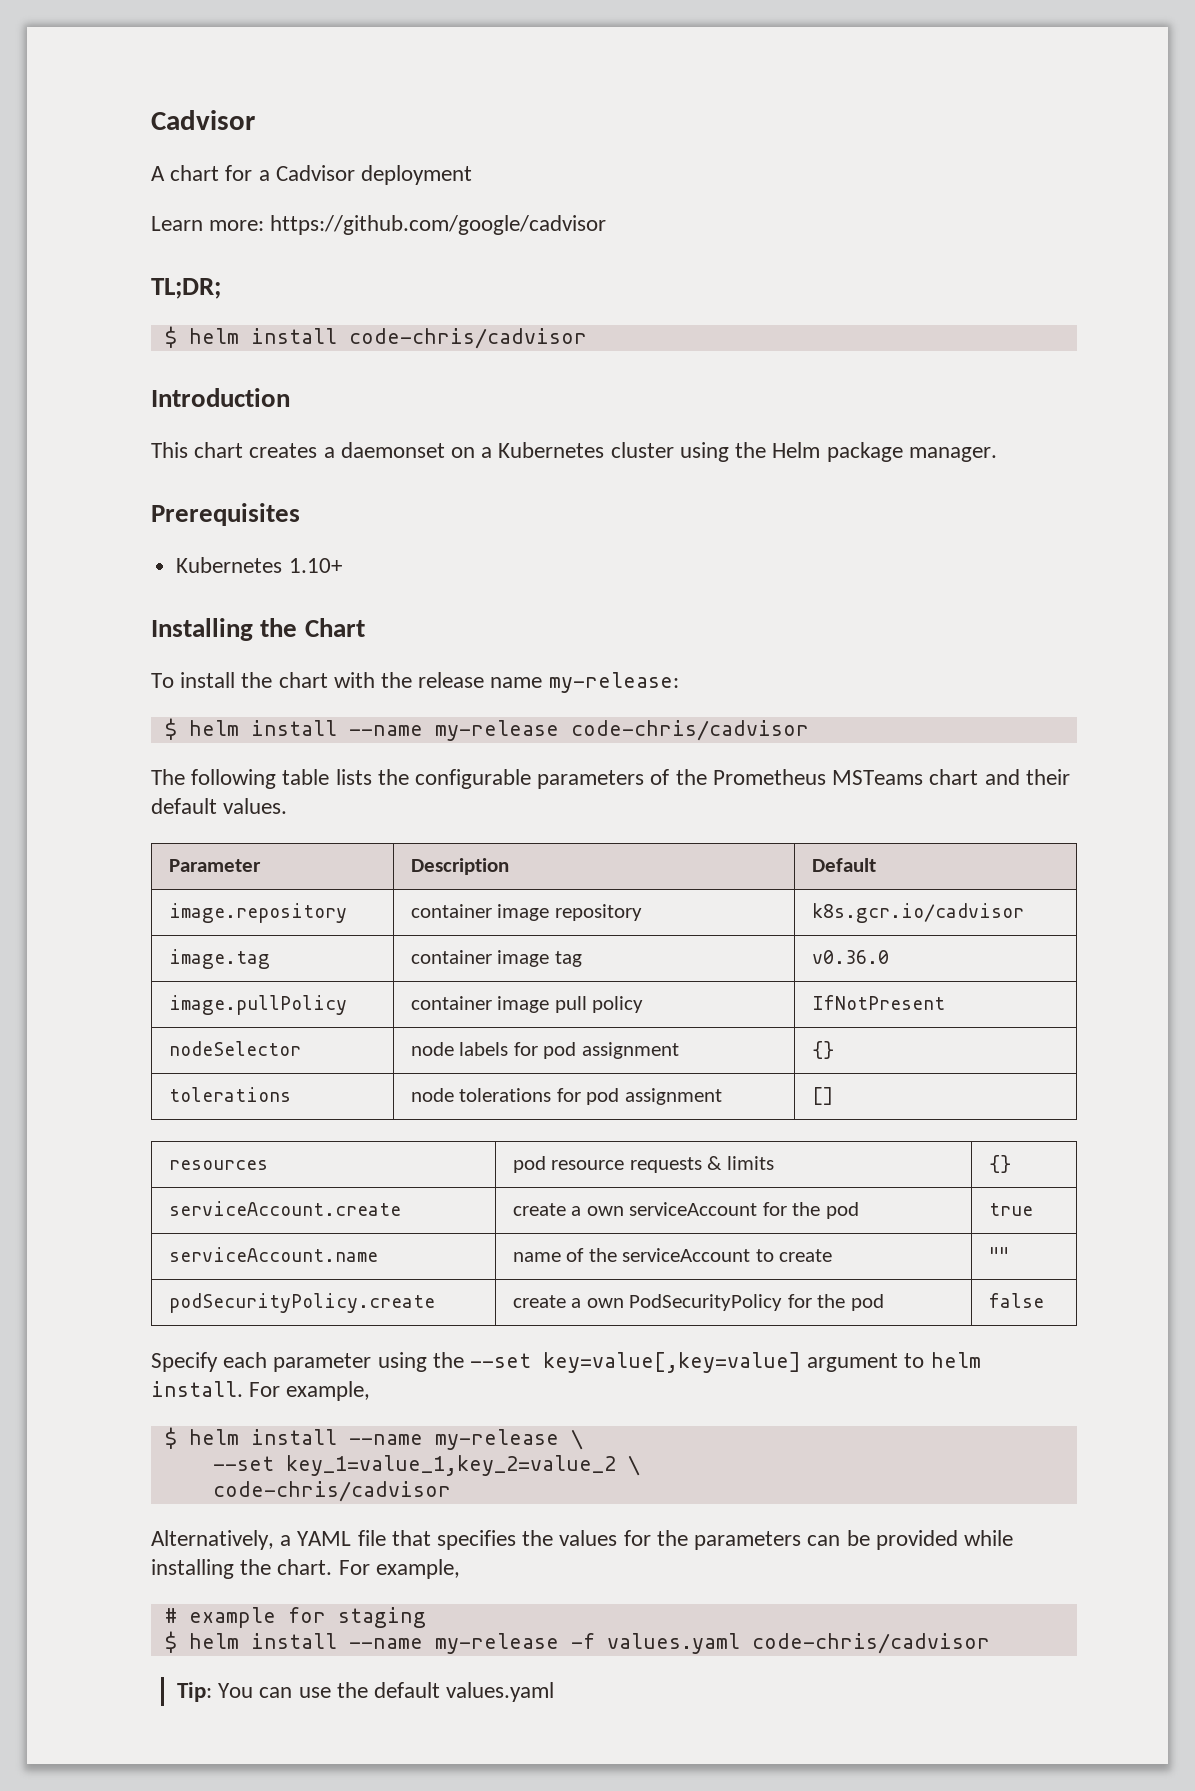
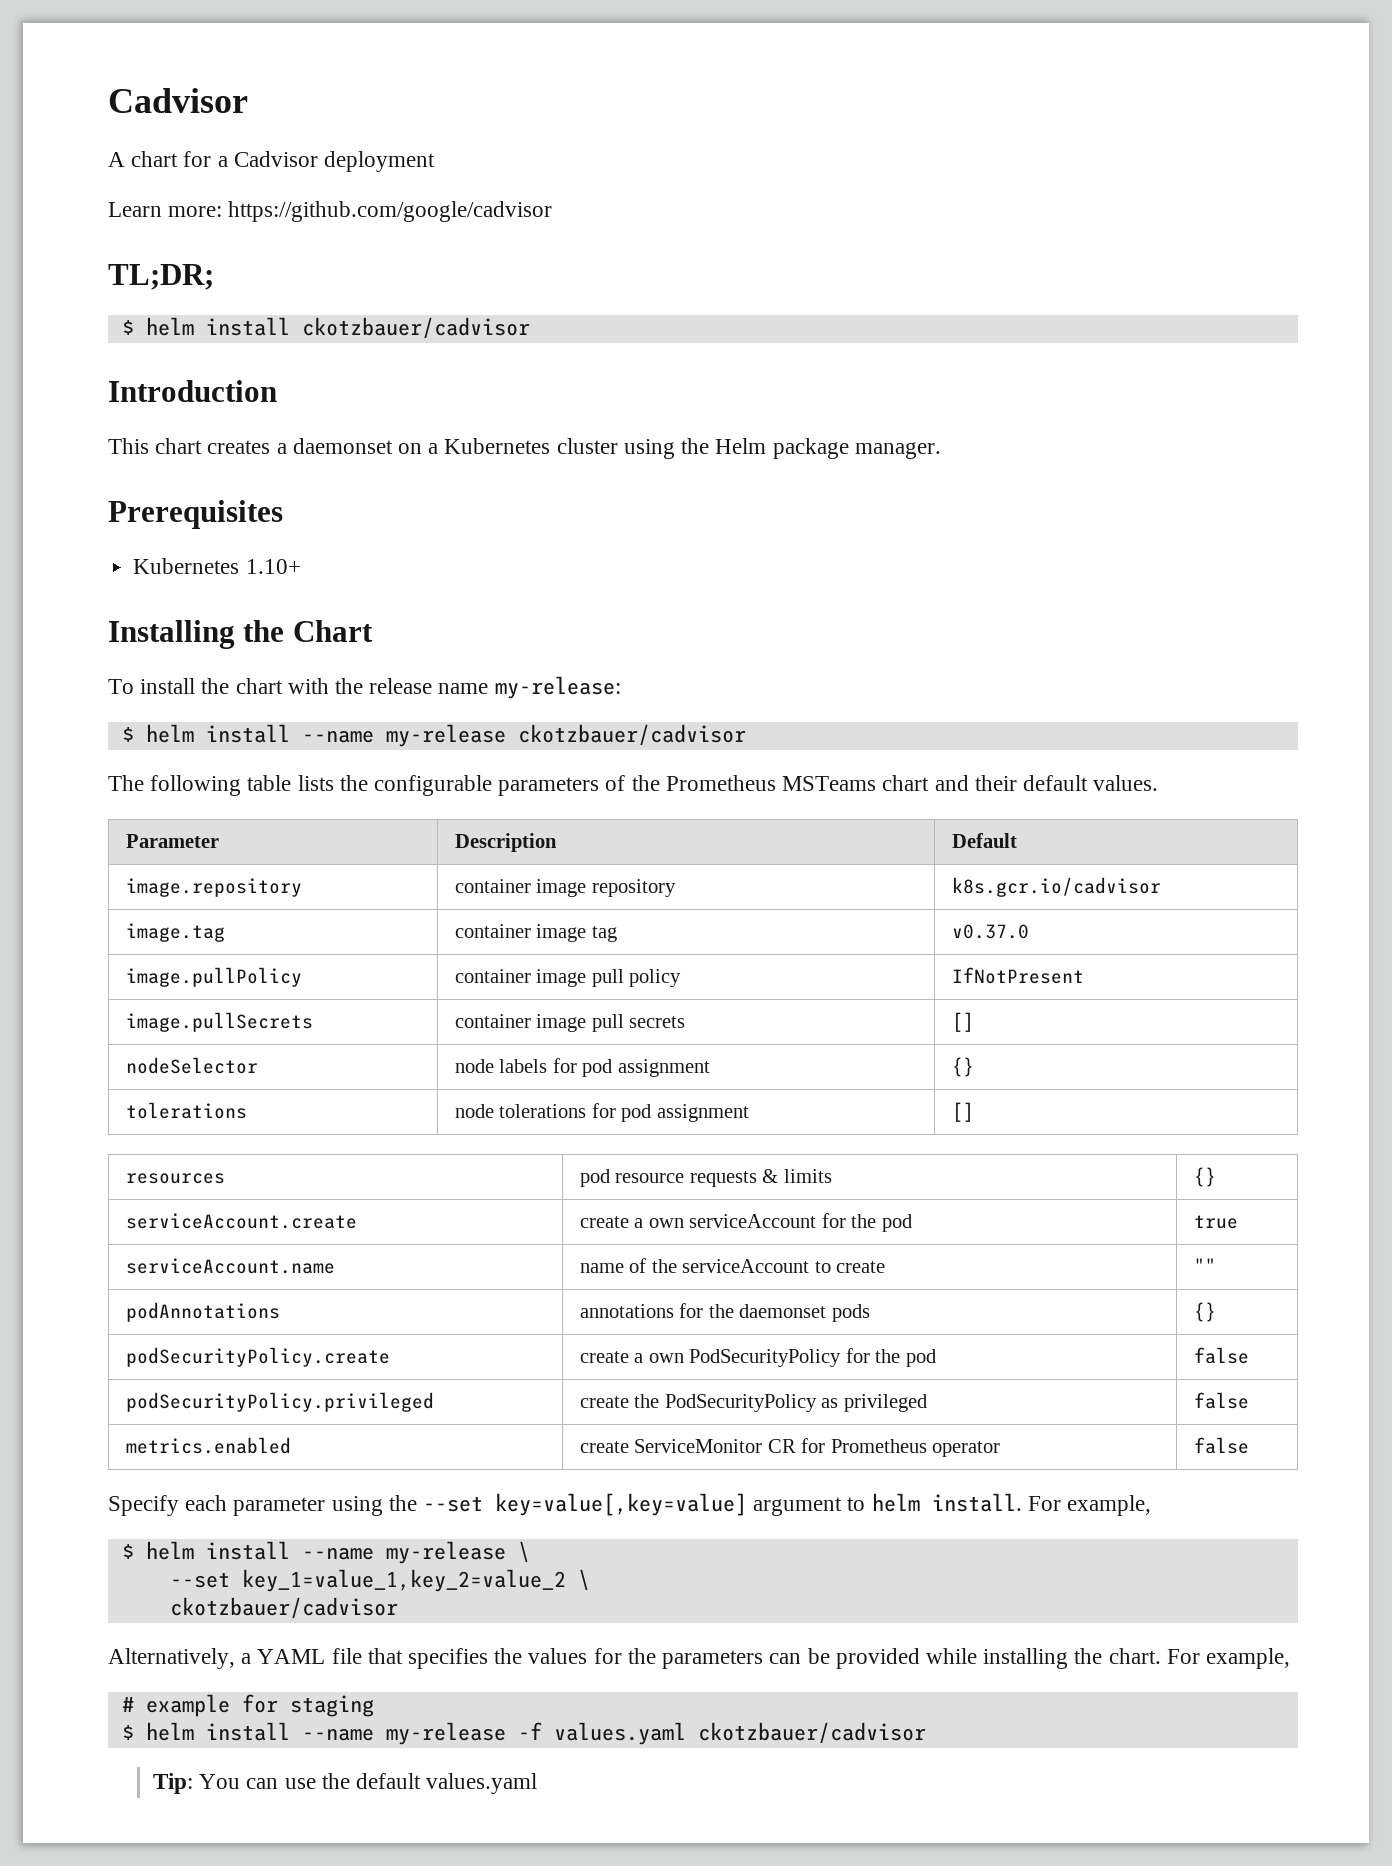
- $ helm install code-chris/cadvisor
+ $ helm install ckotzbauer/cadvisor
- $ helm install --name my-release code-chris/cadvisor
+ $ helm install --name my-release ckotzbauer/cadvisor
- image.tag | container image tag | v0.36.0
+ image.tag | container image tag | v0.37.0
+ image.pullSecrets | container image pull secrets | []
+ podAnnotations | annotations for the daemonset pods | {}
+ podSecurityPolicy.privileged | create the PodSecurityPolicy as privileged | false
+ metrics.enabled | create ServiceMonitor CR for Prometheus operator | false
  --set key_1=value_1,key_2=value_2 \
- code-chris/cadvisor
+ ckotzbauer/cadvisor
- $ helm install --name my-release -f values.yaml code-chris/cadvisor
+ $ helm install --name my-release -f values.yaml ckotzbauer/cadvisor

